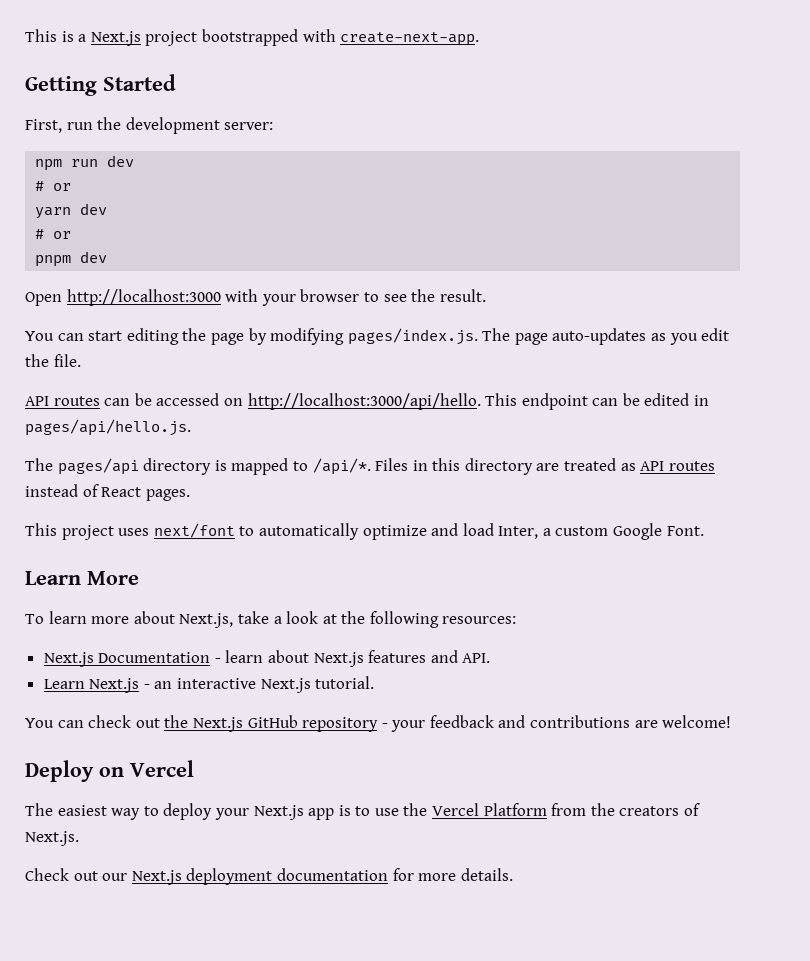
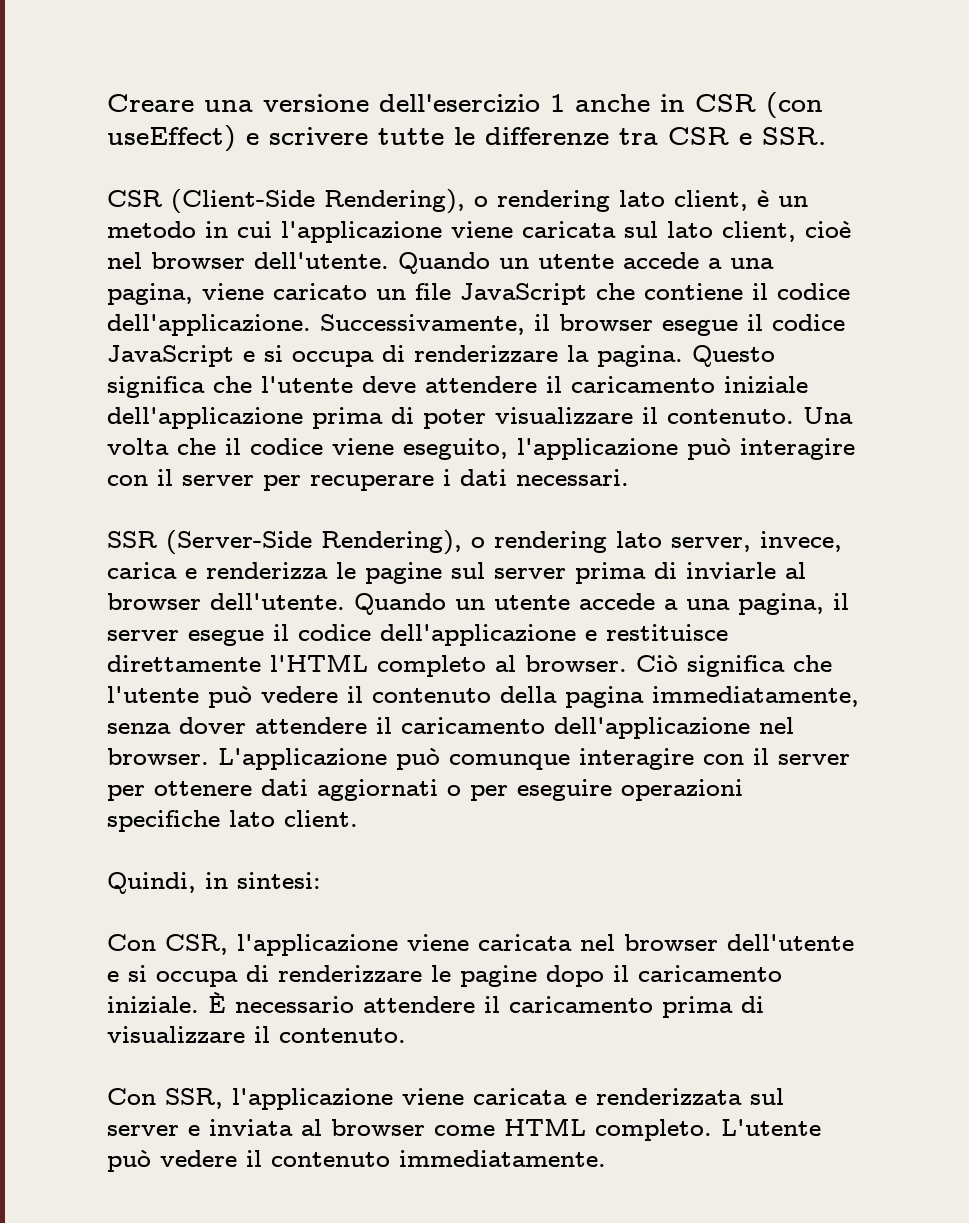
- This is a Next.js project bootstrapped with create-next-app.
- Getting Started
- First, run the development server:
- npm run dev
- # or
- yarn dev
- # or
- pnpm dev
- Open http://localhost:3000 with your browser to see the result.
- You can start editing the page by modifying pages/index.js. The page auto-updates as you edit the file.
- API routes can be accessed on http://localhost:3000/api/hello. This endpoint can be edited in pages/api/hello.js.
- The pages/api directory is mapped to /api/*. Files in this directory are treated as API routes instead of React pages.
- This project uses next/font to automatically optimize and load Inter, a custom Google Font.
- Learn More
- To learn more about Next.js, take a look at the following resources:
- Next.js Documentation - learn about Next.js features and API.
- Learn Next.js - an interactive Next.js tutorial.
- You can check out the Next.js GitHub repository - your feedback and contributions are welcome!
- Deploy on Vercel
- The easiest way to deploy your Next.js app is to use the Vercel Platform from the creators of Next.js.
- Check out our Next.js deployment documentation for more details.
+ Creare una versione dell'esercizio 1 anche in CSR (con useEffect) e scrivere tutte le differenze tra CSR e SSR.
+ CSR (Client-Side Rendering), o rendering lato client, è un metodo in cui l'applicazione viene caricata sul lato client, cioè nel browser dell'utente. Quando un utente accede a una pagina, viene caricato un file JavaScript che contiene il codice dell'applicazione. Successivamente, il browser esegue il codice JavaScript e si occupa di renderizzare la pagina. Questo significa che l'utente deve attendere il caricamento iniziale dell'applicazione prima di poter visualizzare il contenuto. Una volta che il codice viene eseguito, l'applicazione può interagire con il server per recuperare i dati necessari.
+ SSR (Server-Side Rendering), o rendering lato server, invece, carica e renderizza le pagine sul server prima di inviarle al browser dell'utente. Quando un utente accede a una pagina, il server esegue il codice dell'applicazione e restituisce direttamente l'HTML completo al browser. Ciò significa che l'utente può vedere il contenuto della pagina immediatamente, senza dover attendere il caricamento dell'applicazione nel browser. L'applicazione può comunque interagire con il server per ottenere dati aggiornati o per eseguire operazioni specifiche lato client.
+ Quindi, in sintesi:
+ Con CSR, l'applicazione viene caricata nel browser dell'utente e si occupa di renderizzare le pagine dopo il caricamento iniziale. È necessario attendere il caricamento prima di visualizzare il contenuto.
+ Con SSR, l'applicazione viene caricata e renderizzata sul server e inviata al browser come HTML completo. L'utente può vedere il contenuto immediatamente.

